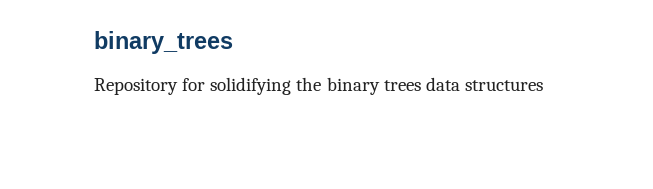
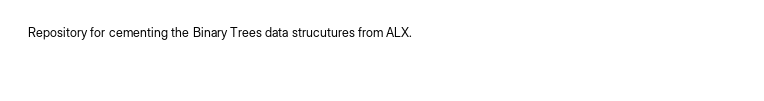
- binary_trees
- Repository for solidifying the binary trees data structures
+ Repository for cementing the Binary Trees data strucutures from ALX.

